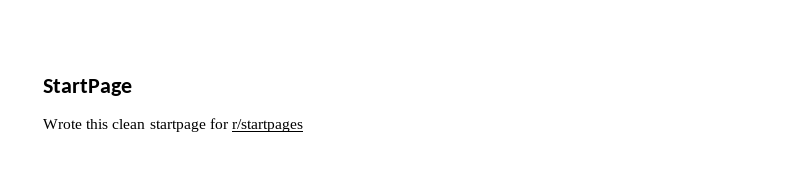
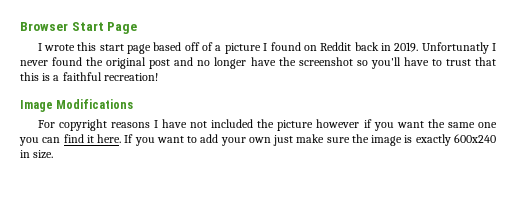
- StartPage
- Wrote this clean startpage for r/startpages
+ Browser Start Page
+ I wrote this start page based off of a picture I found on Reddit back in 2019. Unfortunatly I never found the original post and no longer have the screenshot so you'll have to trust that this is a faithful recreation!
+ Image Modifications
+ For copyright reasons I have not included the picture however if you want the same one you can find it here. If you want to add your own just make sure the image is exactly 600x240 in size.

